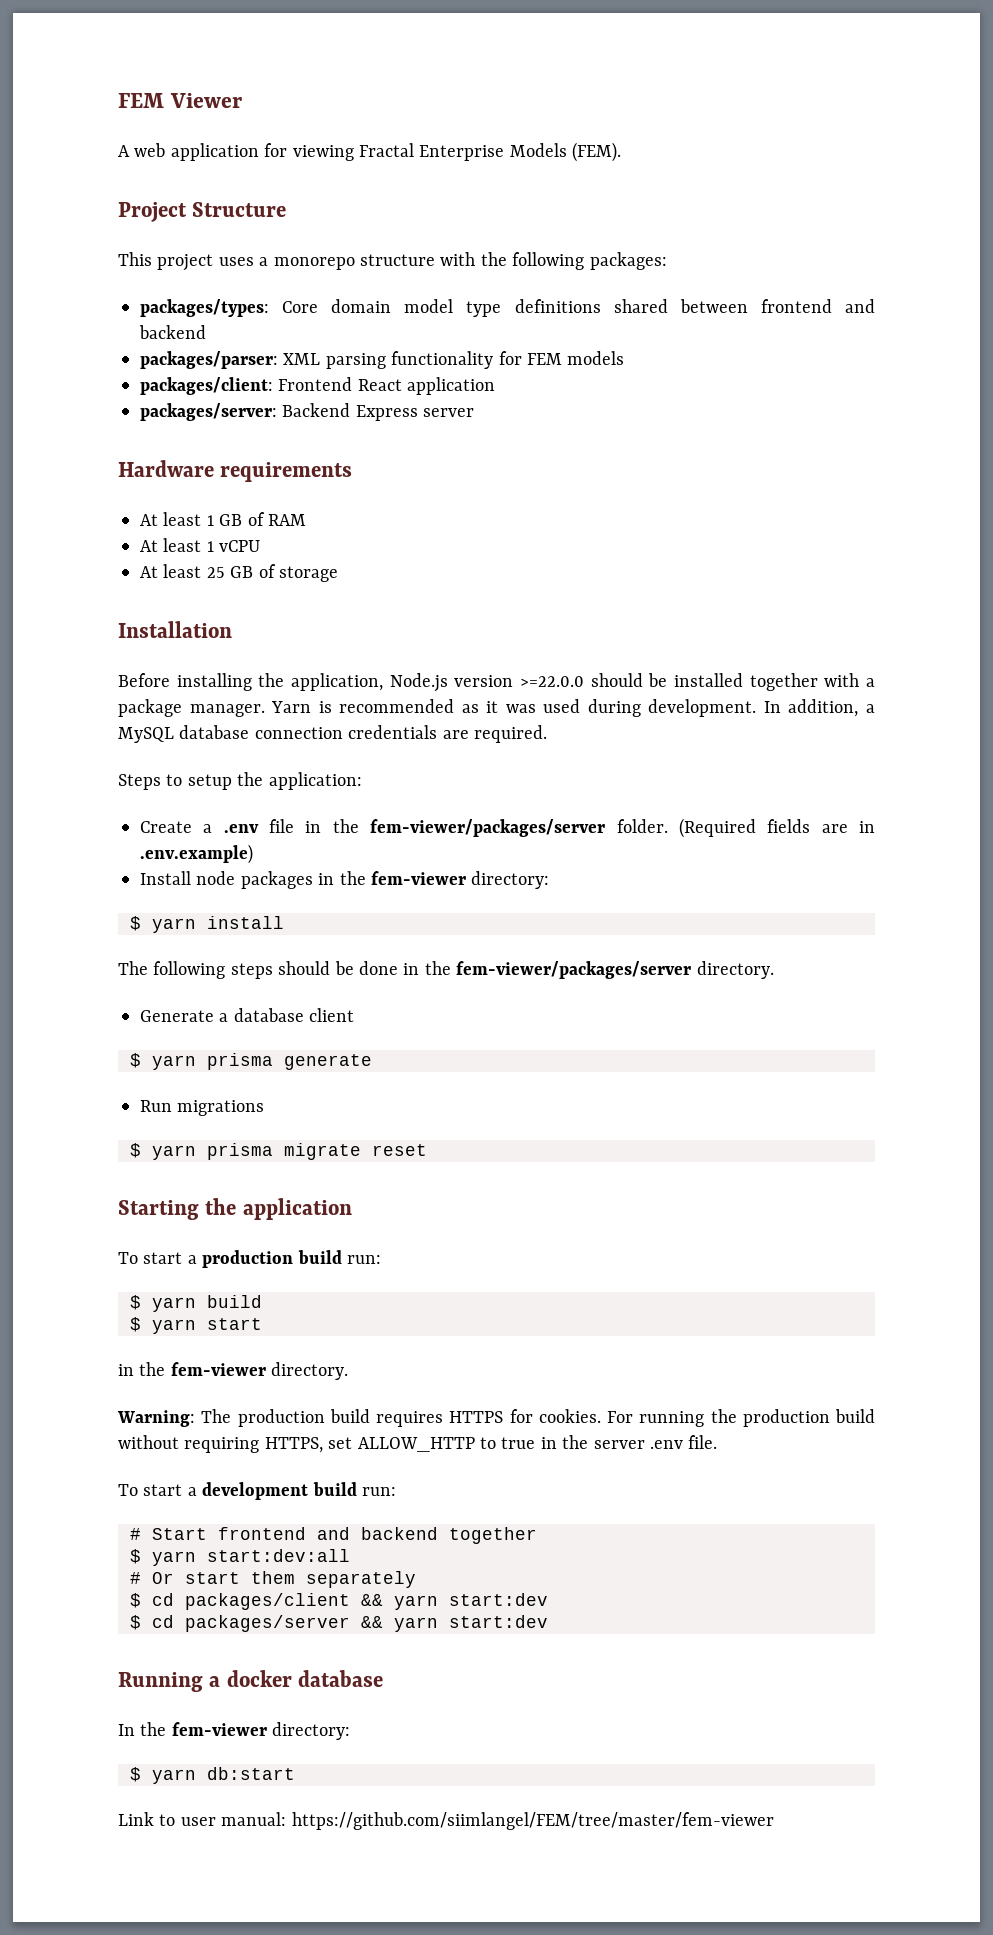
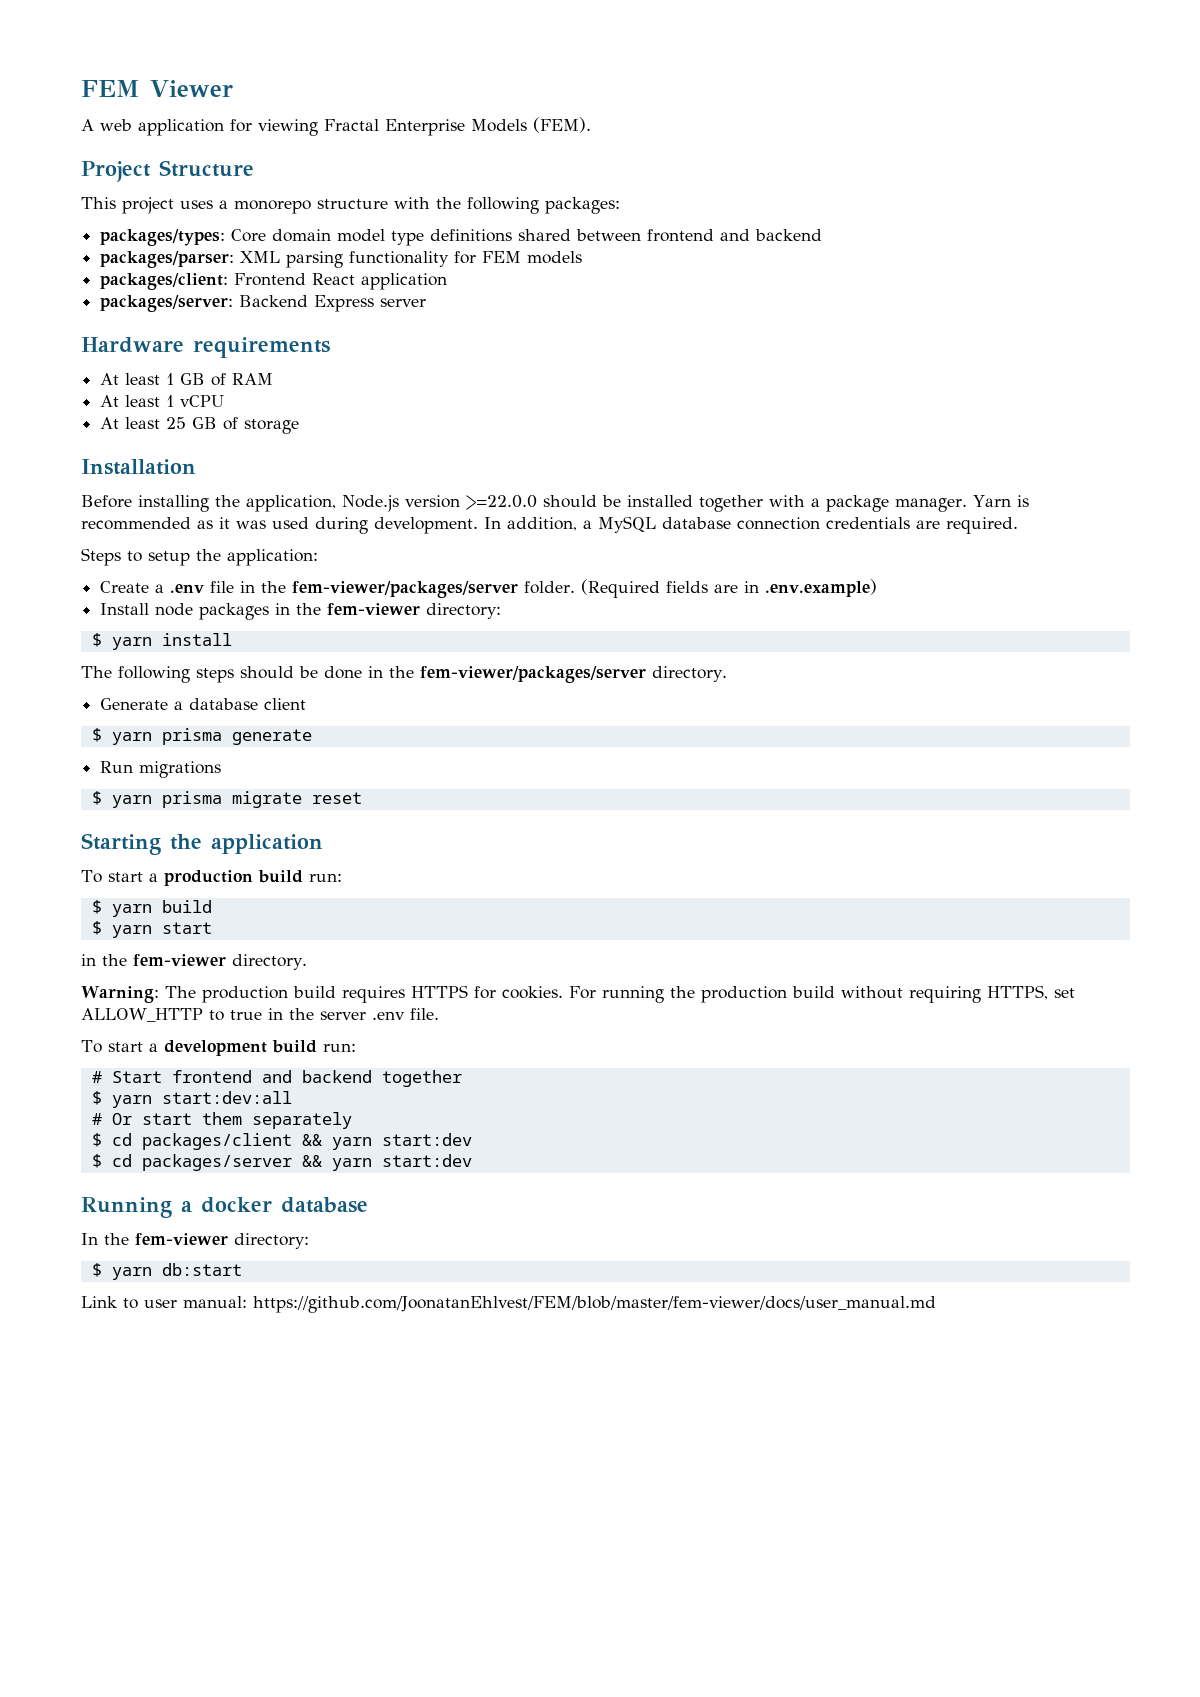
- Link to user manual: https://github.com/siimlangel/FEM/tree/master/fem-viewer
+ Link to user manual: https://github.com/JoonatanEhlvest/FEM/blob/master/fem-viewer/docs/user_manual.md

